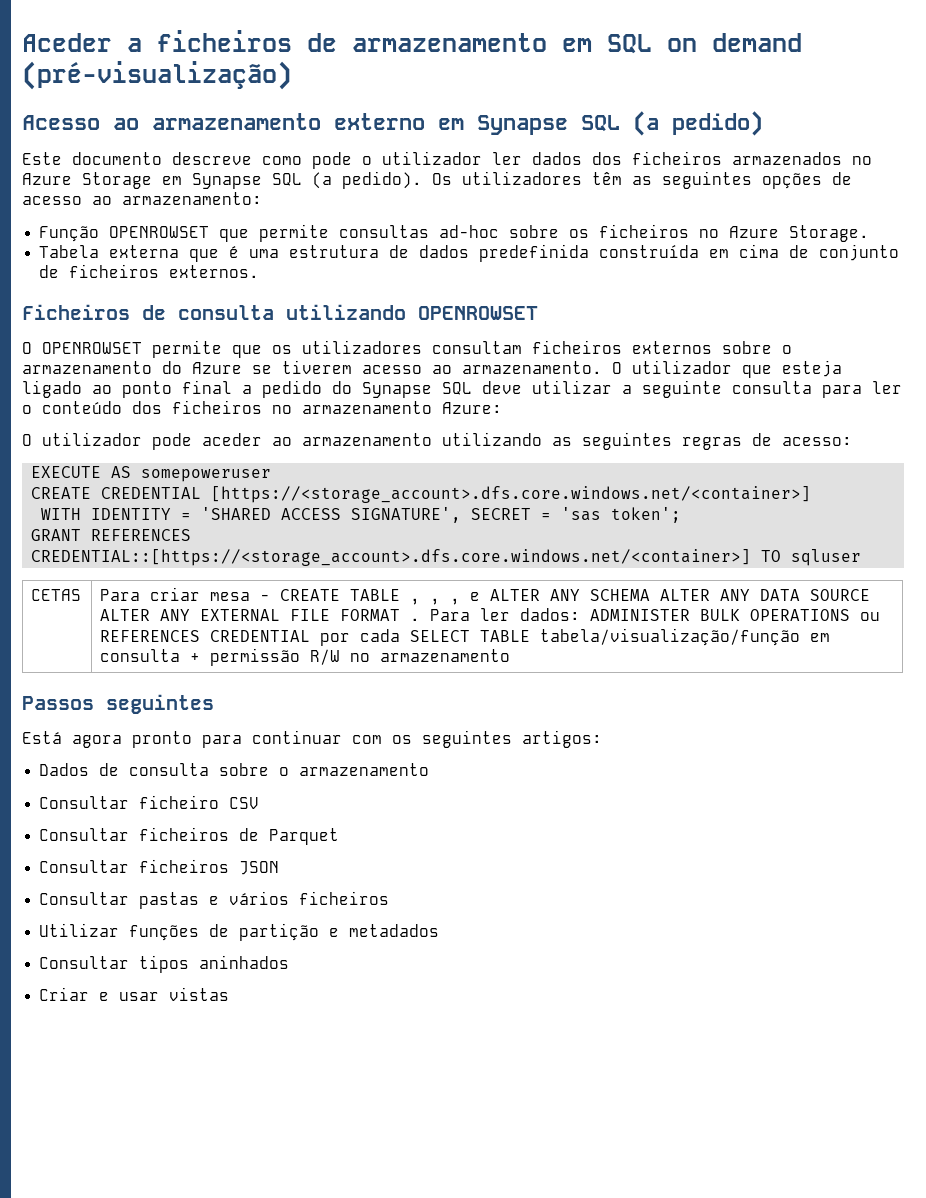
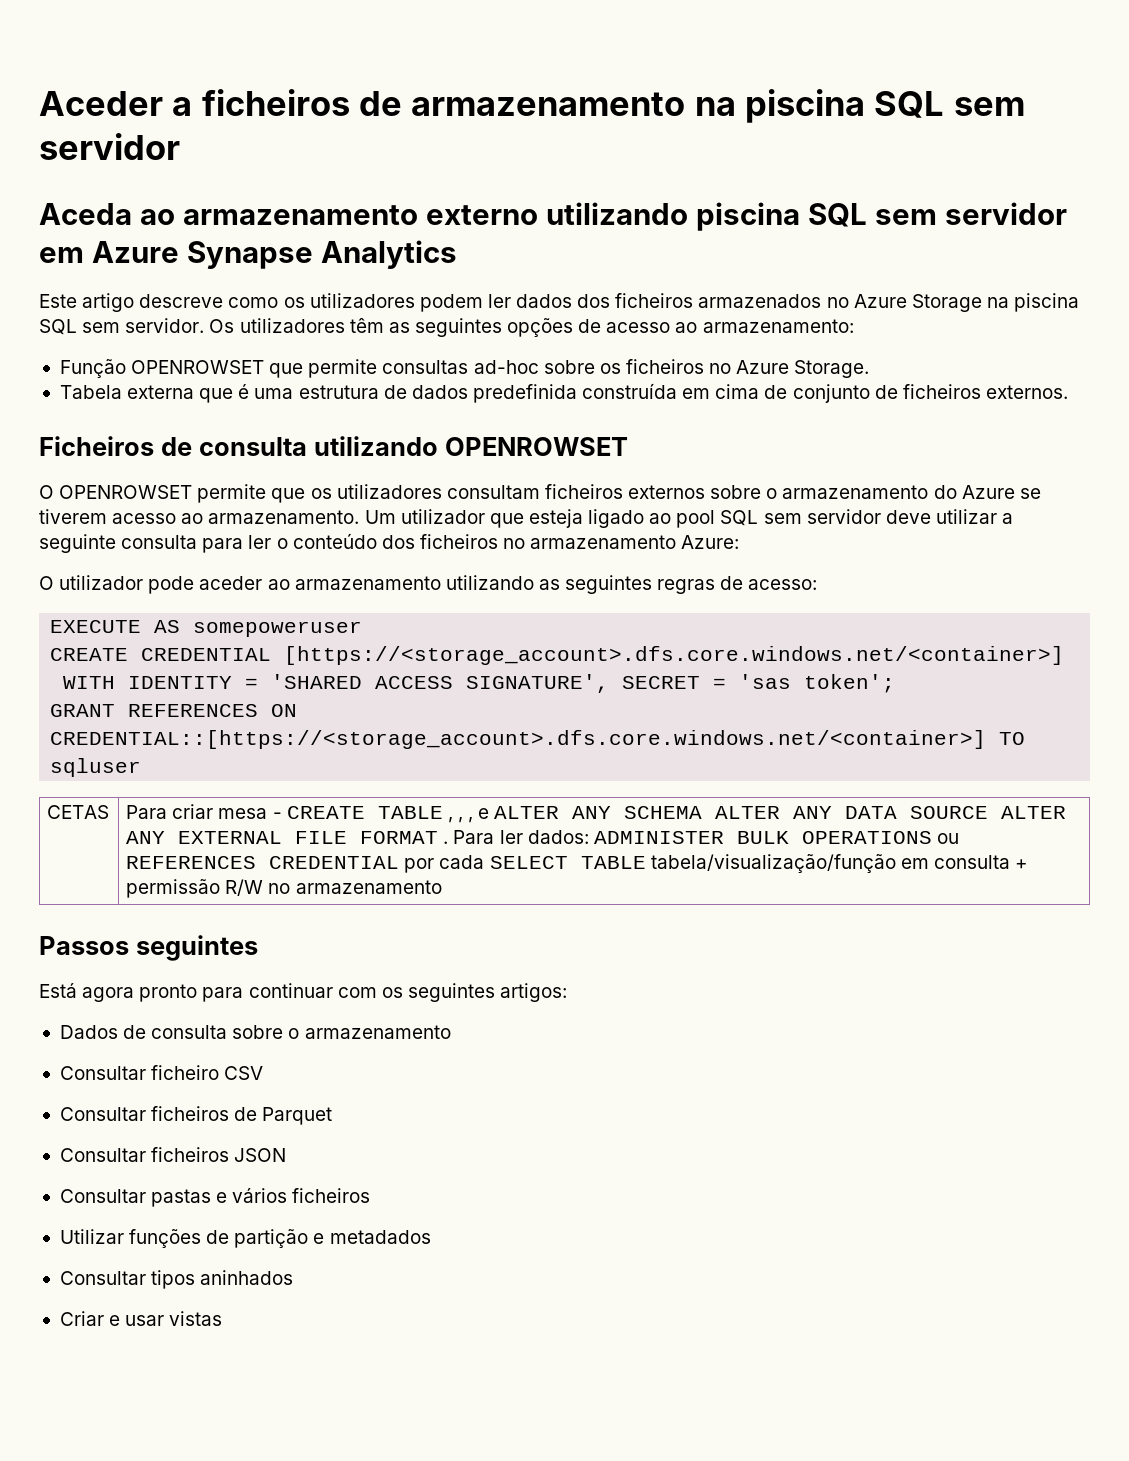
- Aceder a ficheiros de armazenamento em SQL on demand (pré-visualização)
- Acesso ao armazenamento externo em Synapse SQL (a pedido)
+ Aceder a ficheiros de armazenamento na piscina SQL sem servidor
+ Aceda ao armazenamento externo utilizando piscina SQL sem servidor em Azure Synapse Analytics
- Este documento descreve como pode o utilizador ler dados dos ficheiros armazenados no Azure Storage em Synapse SQL (a pedido).
+ Este artigo descreve como os utilizadores podem ler dados dos ficheiros armazenados no Azure Storage na piscina SQL sem servidor.
- O utilizador que esteja ligado ao ponto final a pedido do Synapse SQL deve utilizar a seguinte consulta para ler o conteúdo dos ficheiros no armazenamento Azure:
+ Um utilizador que esteja ligado ao pool SQL sem servidor deve utilizar a seguinte consulta para ler o conteúdo dos ficheiros no armazenamento Azure:
- GRANT REFERENCES CREDENTIAL::[https://<storage_account>.dfs.core.windows.net/<container>] TO sqluser
+ GRANT REFERENCES ON CREDENTIAL::[https://<storage_account>.dfs.core.windows.net/<container>] TO sqluser

